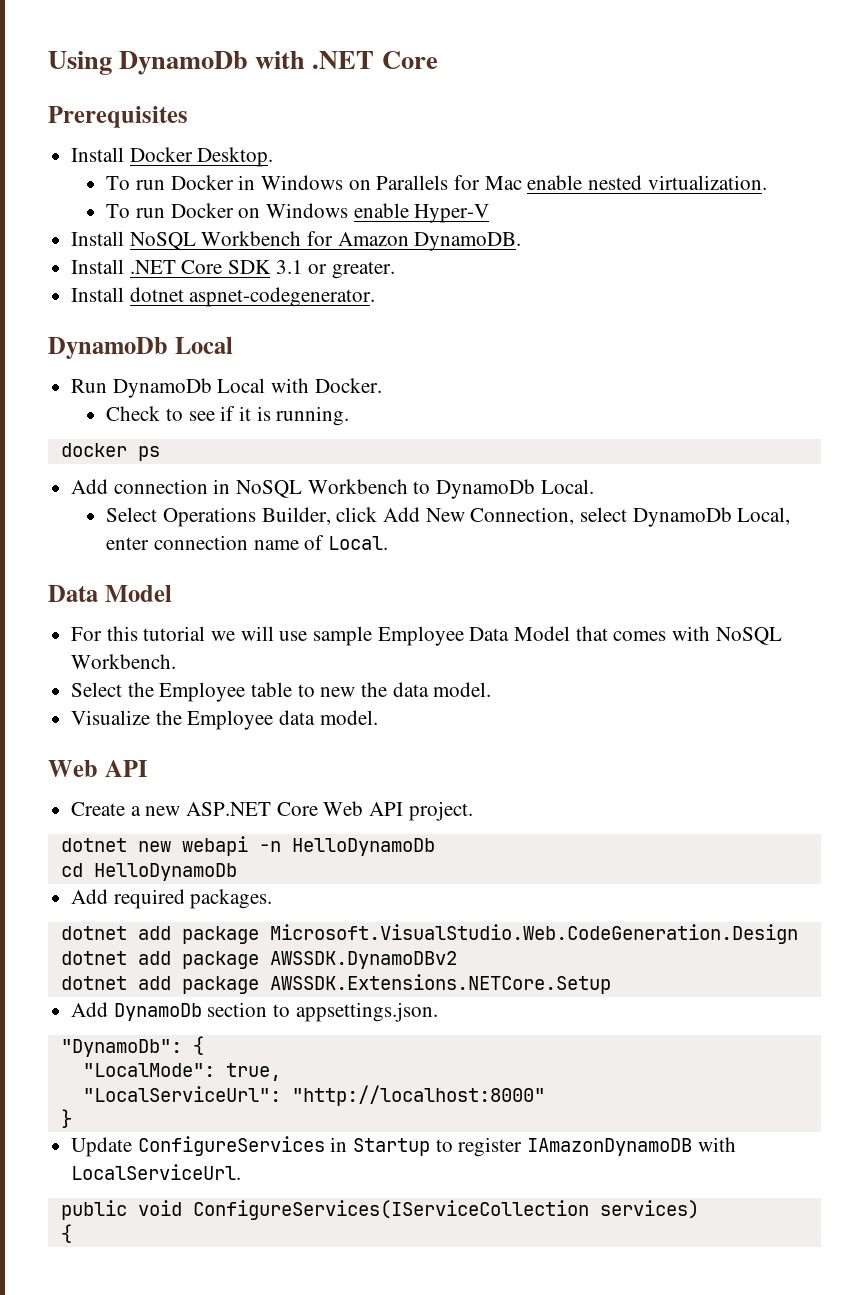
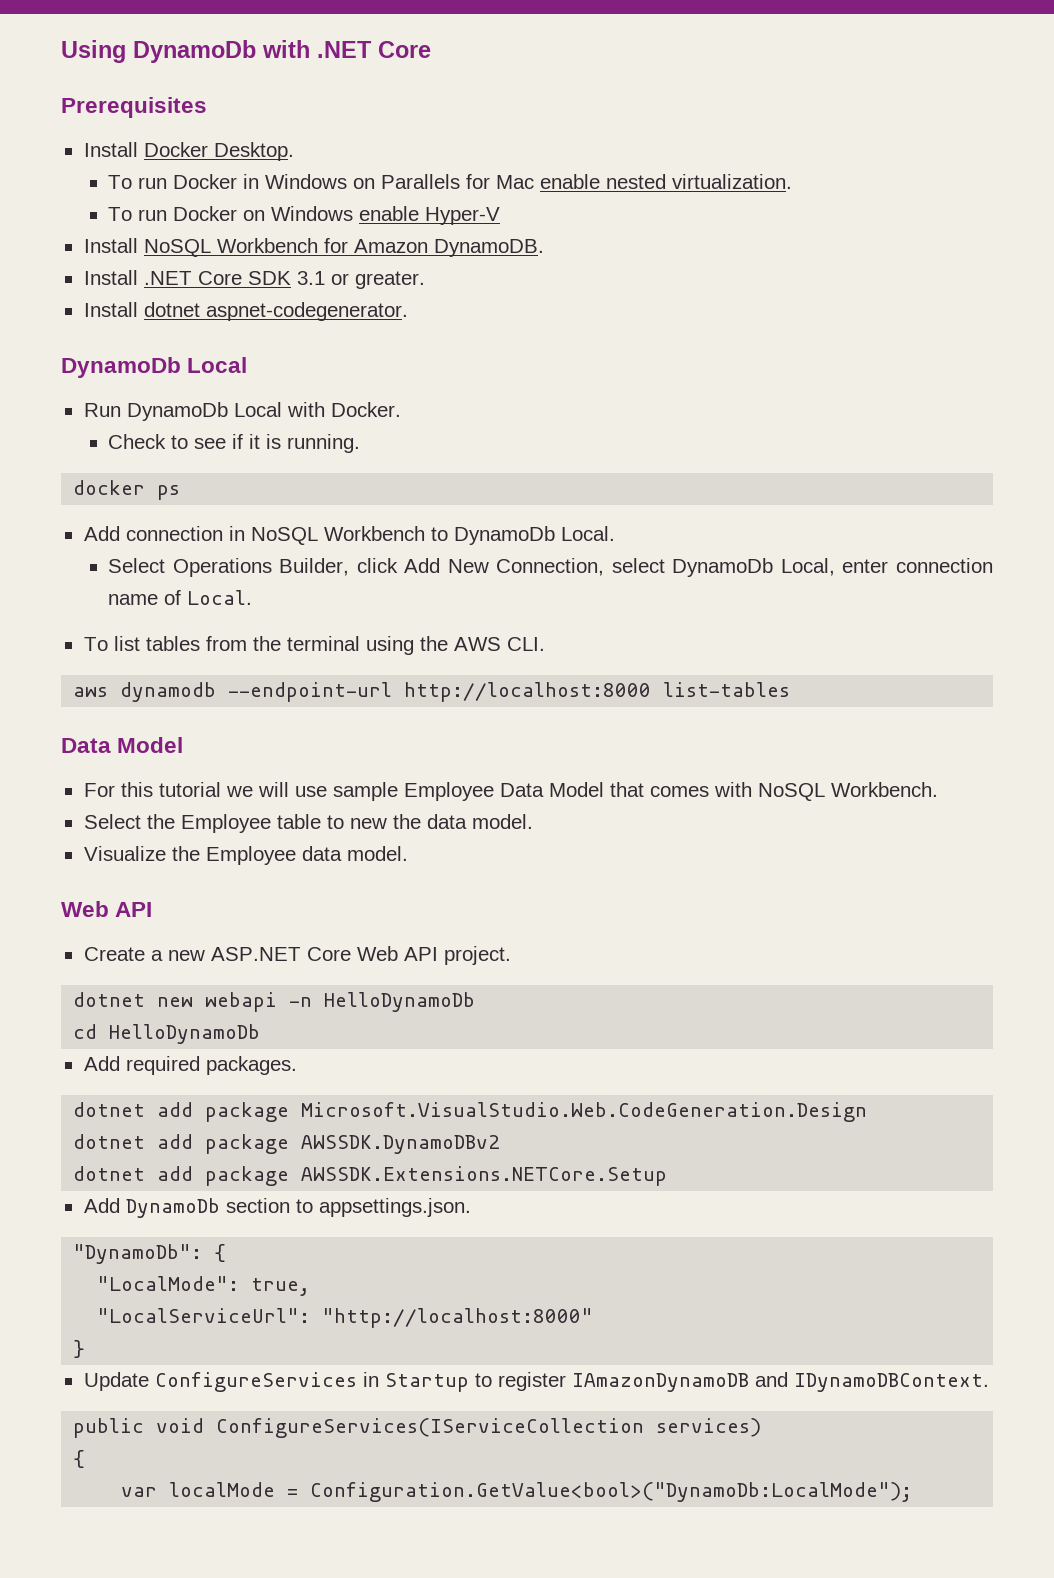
+ To list tables from the terminal using the AWS CLI.
+ aws dynamodb --endpoint-url http://localhost:8000 list-tables
- Update ConfigureServices in Startup to register IAmazonDynamoDB with LocalServiceUrl.
+ Update ConfigureServices in Startup to register IAmazonDynamoDB and IDynamoDBContext.
+ var localMode = Configuration.GetValue<bool>("DynamoDb:LocalMode");

